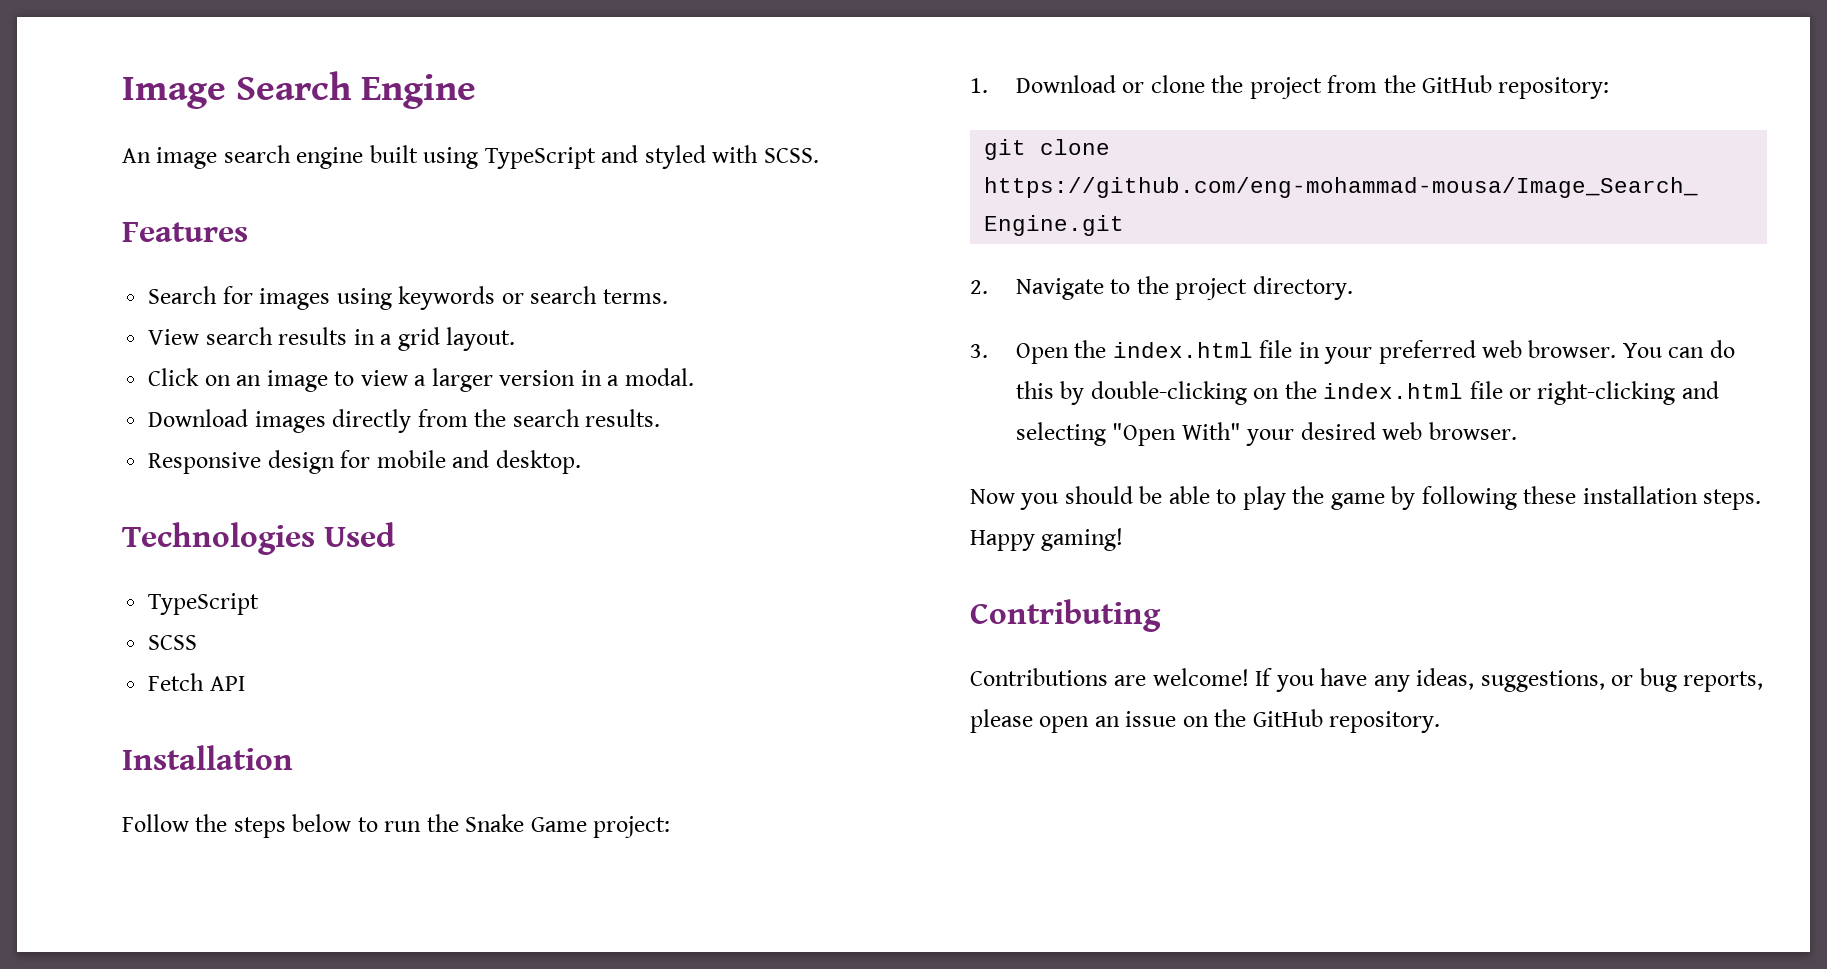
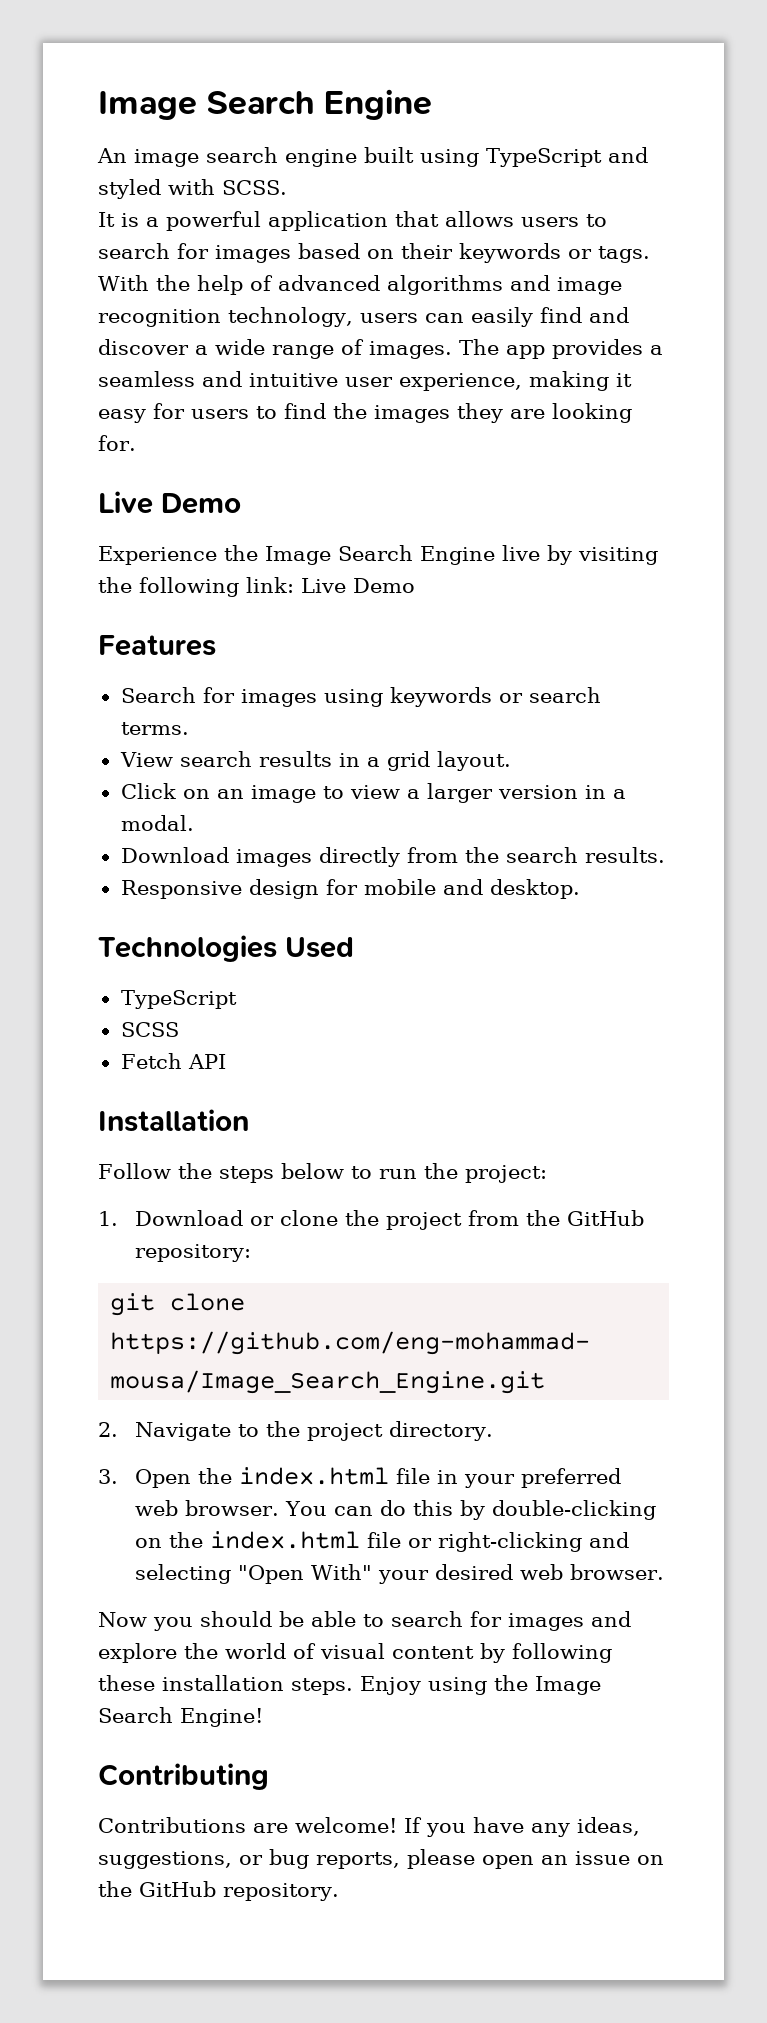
+ It is a powerful application that allows users to search for images based on their keywords or tags. With the help of advanced algorithms and image recognition technology, users can easily find and discover a wide range of images. The app provides a seamless and intuitive user experience, making it easy for users to find the images they are looking for.
+ Live Demo
+ Experience the Image Search Engine live by visiting the following link: Live Demo
- Follow the steps below to run the Snake Game project:
+ Follow the steps below to run the project:
- Now you should be able to play the game by following these installation steps.
+ Now you should be able to search for images and explore the world of visual content by following these installation steps.
- Happy gaming!
+ Enjoy using the Image Search Engine!

